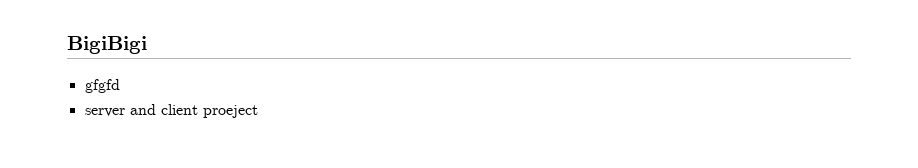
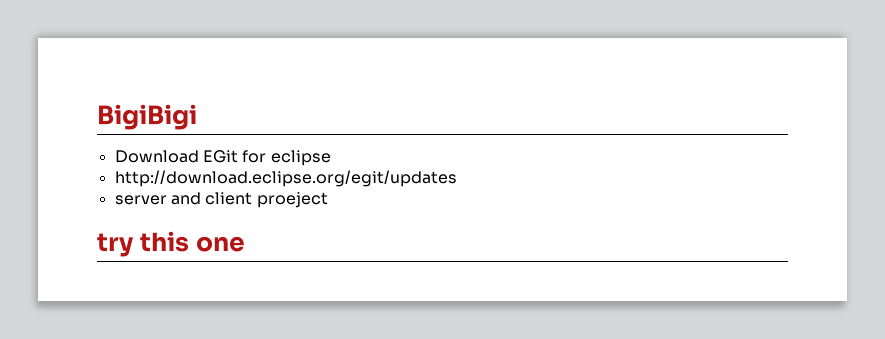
- gfgfd
+ Download EGit for eclipse
+ http://download.eclipse.org/egit/updates
+ try this one

